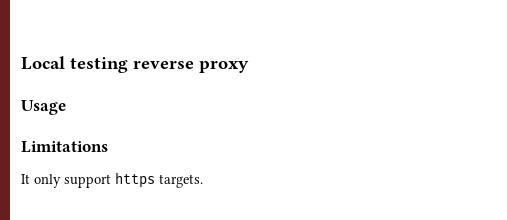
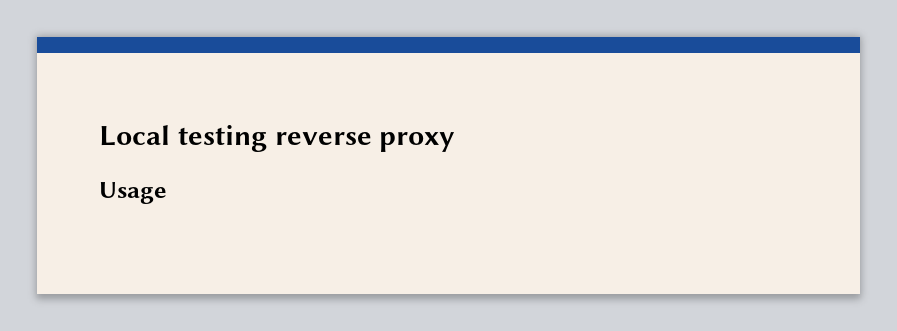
- Limitations
- It only support https targets.

